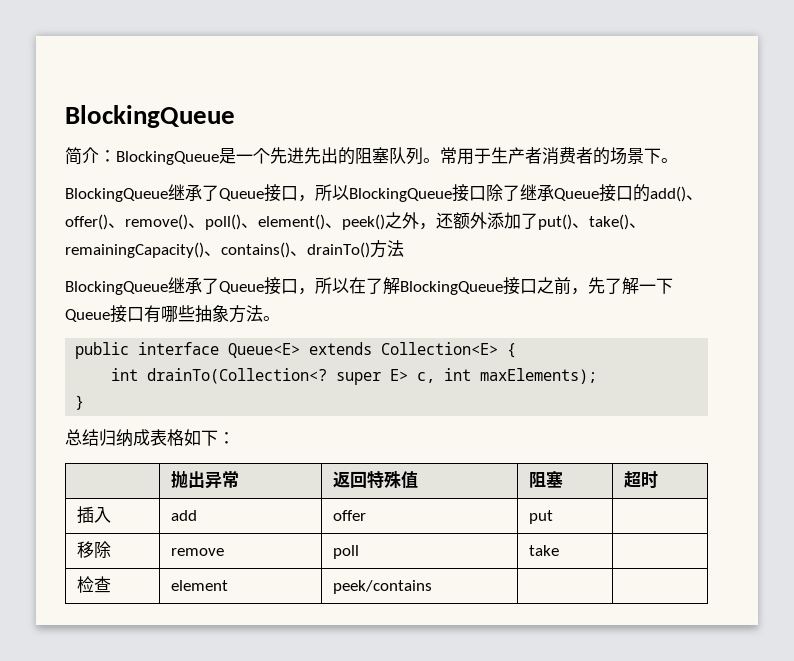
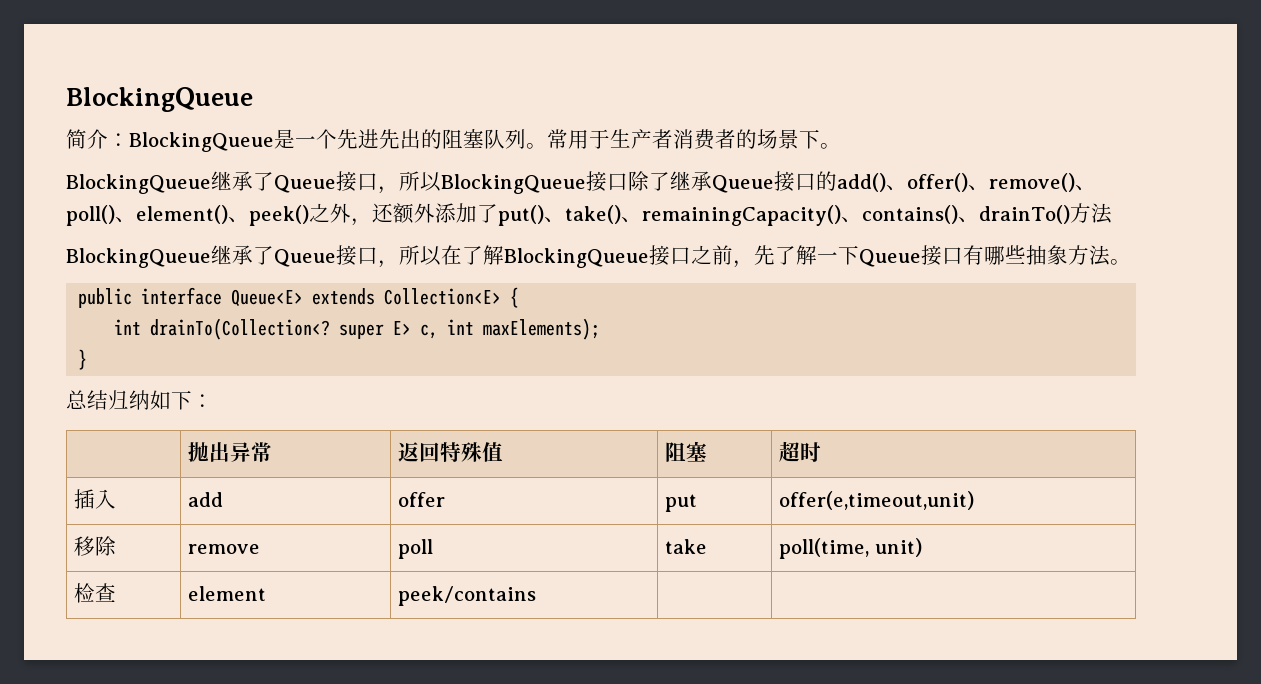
- 总结归纳成表格如下：
+ 总结归纳如下：
- 插入 | add | offer | put |
+ 插入 | add | offer | put | offer(e,timeout,unit)
- 移除 | remove | poll | take |
+ 移除 | remove | poll | take | poll(time, unit)

